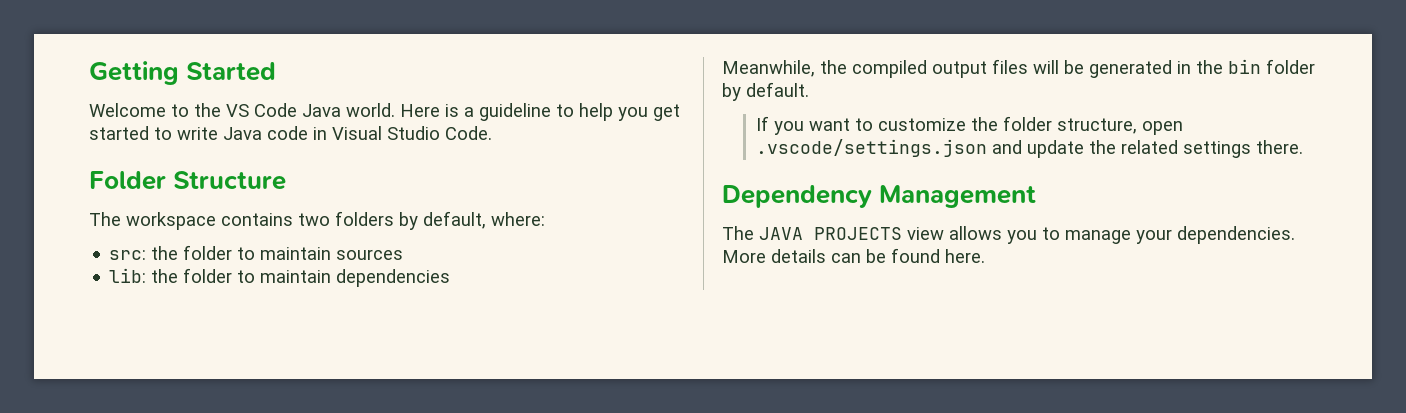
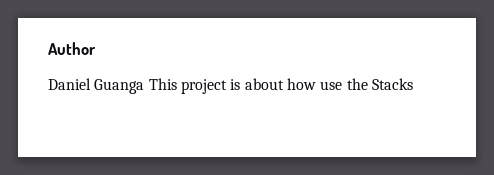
- Getting Started
- Welcome to the VS Code Java world. Here is a guideline to help you get started to write Java code in Visual Studio Code.
- Folder Structure
- The workspace contains two folders by default, where:
- src: the folder to maintain sources
- lib: the folder to maintain dependencies
- Meanwhile, the compiled output files will be generated in the bin folder by default.
- If you want to customize the folder structure, open .vscode/settings.json and update the related settings there.
- Dependency Management
- The JAVA PROJECTS view allows you to manage your dependencies. More details can be found here.
+ Author
+ Daniel Guanga This project is about how use the Stacks

